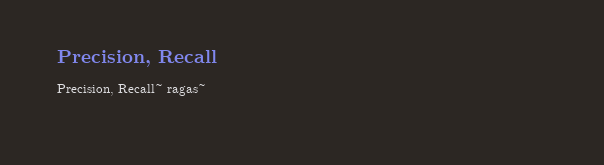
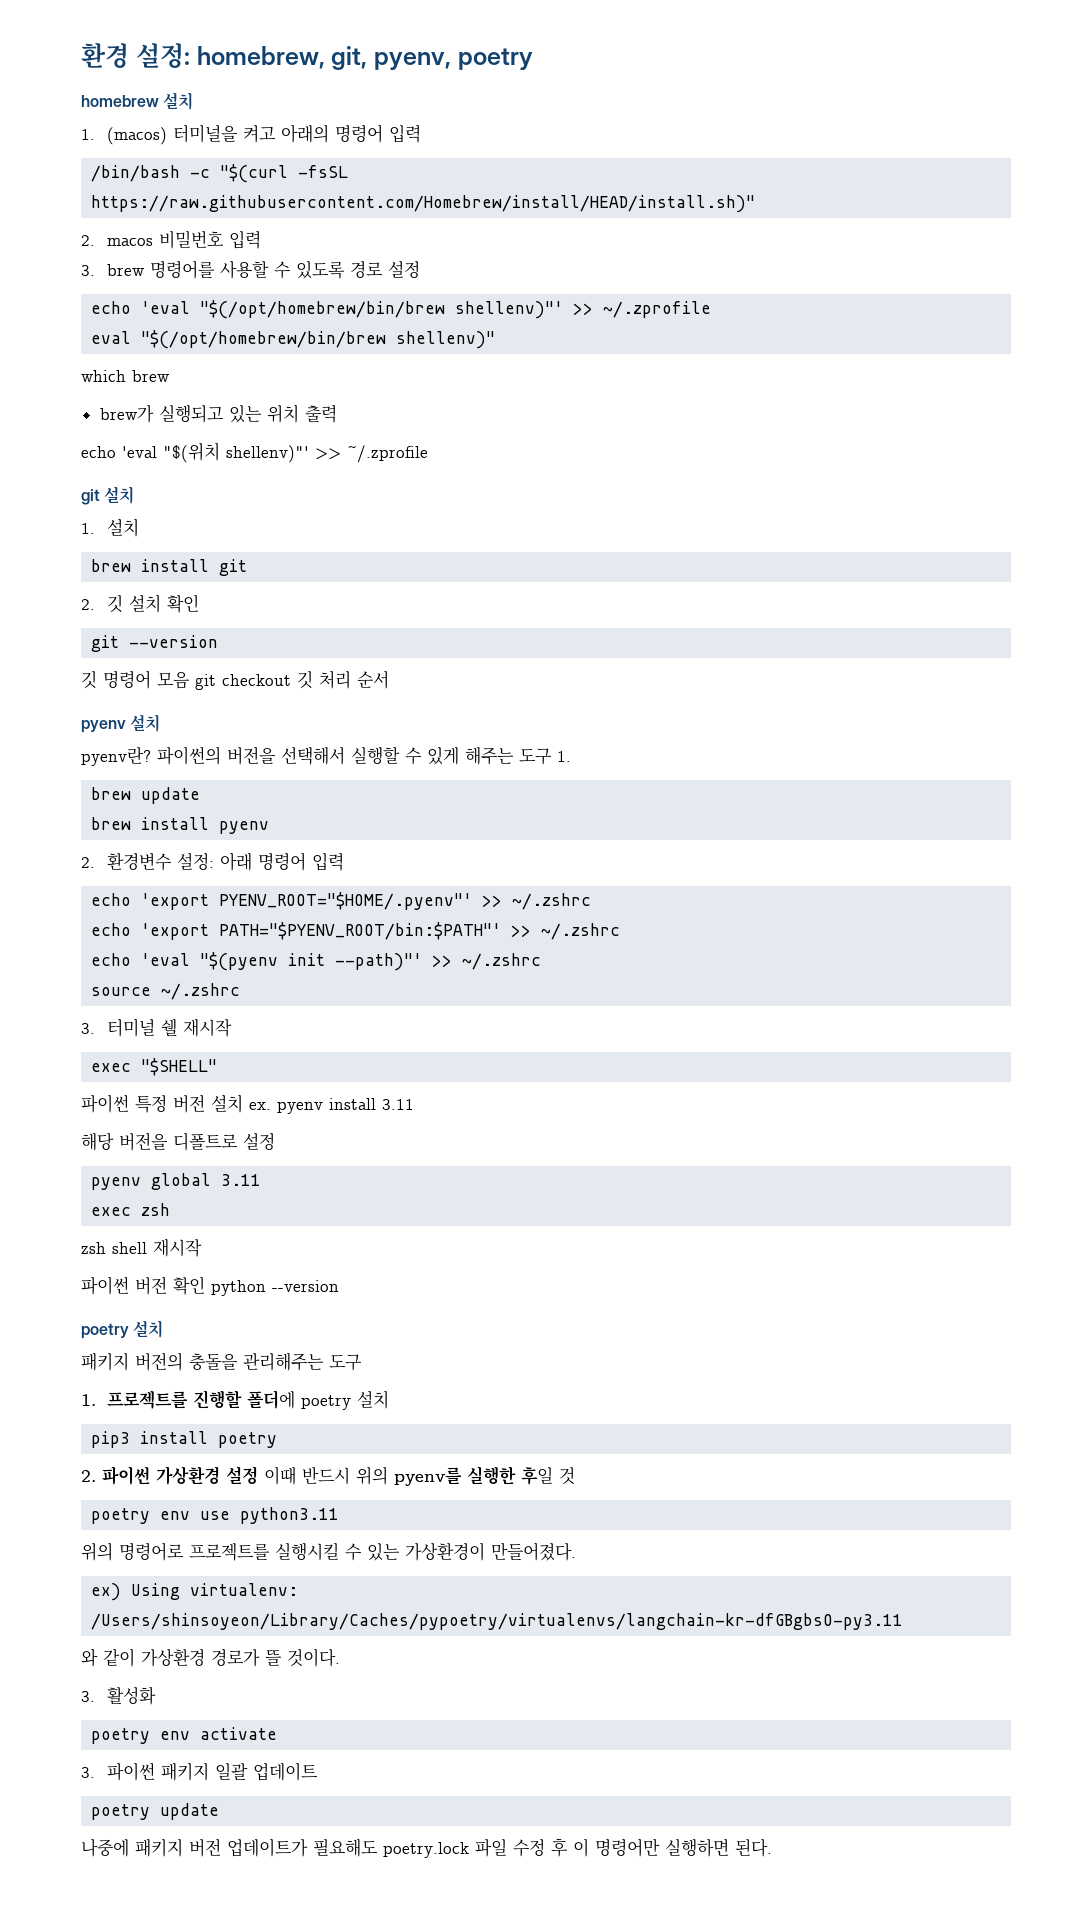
- Precision, Recall
- Precision, Recall~ ragas~
+ 환경 설정: homebrew, git, pyenv, poetry
+ homebrew 설치
+ 1. (macos) 터미널을 켜고 아래의 명령어 입력
+ /bin/bash -c "$(curl -fsSL https://raw.githubusercontent.com/Homebrew/install/HEAD/install.sh)"
+ 2. macos 비밀번호 입력
+ 3. brew 명령어를 사용할 수 있도록 경로 설정
+ echo 'eval "$(/opt/homebrew/bin/brew shellenv)"' >> ~/.zprofile
+ eval "$(/opt/homebrew/bin/brew shellenv)"
+ which brew
+ brew가 실행되고 있는 위치 출력
+ echo 'eval "$(위치 shellenv)"' >> ~/.zprofile
+ git 설치
+ 1. 설치
+ brew install git
+ 2. 깃 설치 확인
+ git --version
+ 깃 명령어 모음 git checkout 깃 처리 순서
+ pyenv 설치
+ pyenv란? 파이썬의 버전을 선택해서 실행할 수 있게 해주는 도구 1.
+ brew update
+ brew install pyenv
+ 2. 환경변수 설정: 아래 명령어 입력
+ echo 'export PYENV_ROOT="$HOME/.pyenv"' >> ~/.zshrc
+ echo 'export PATH="$PYENV_ROOT/bin:$PATH"' >> ~/.zshrc
+ echo 'eval "$(pyenv init --path)"' >> ~/.zshrc
+ source ~/.zshrc
+ 3. 터미널 쉘 재시작
+ exec "$SHELL"
+ 파이썬 특정 버전 설치 ex. pyenv install 3.11
+ 해당 버전을 디폴트로 설정
+ pyenv global 3.11
+ exec zsh
+ zsh shell 재시작
+ 파이썬 버전 확인 python --version
+ poetry 설치
+ 패키지 버전의 충돌을 관리해주는 도구
+ 1. 프로젝트를 진행할 폴더에 poetry 설치
+ pip3 install poetry
+ 2. 파이썬 가상환경 설정 이때 반드시 위의 pyenv를 실행한 후일 것
+ poetry env use python3.11
+ 위의 명령어로 프로젝트를 실행시킬 수 있는 가상환경이 만들어졌다.
+ ex) Using virtualenv: /Users/shinsoyeon/Library/Caches/pypoetry/virtualenvs/langchain-kr-dfGBgbsO-py3.11
+ 와 같이 가상환경 경로가 뜰 것이다.
+ 3. 활성화
+ poetry env activate
+ 3. 파이썬 패키지 일괄 업데이트
+ poetry update
+ 나중에 패키지 버전 업데이트가 필요해도 poetry.lock 파일 수정 후 이 명령어만 실행하면 된다.

